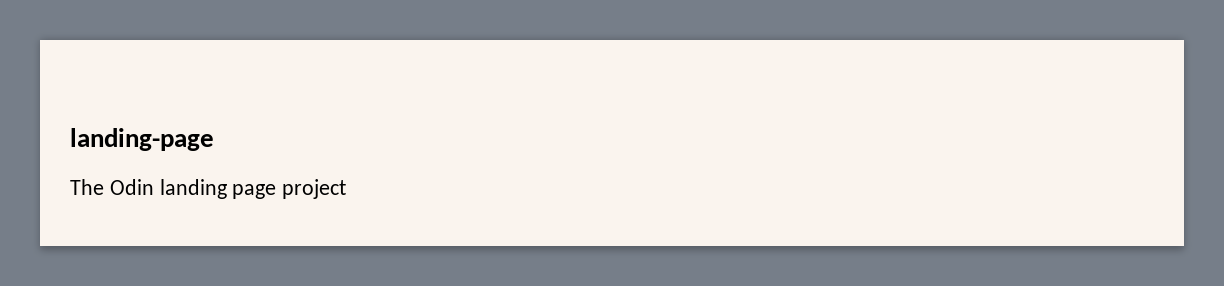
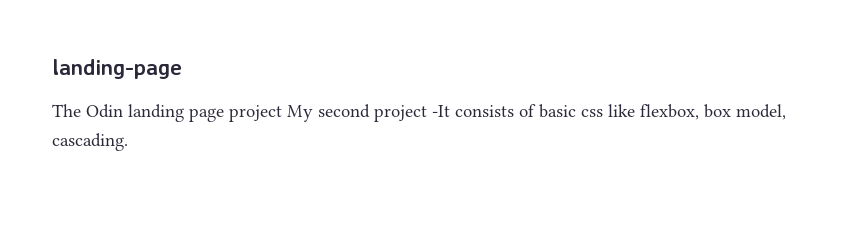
- The Odin landing page project
+ The Odin landing page project My second project -It consists of basic css like flexbox, box model, cascading.

